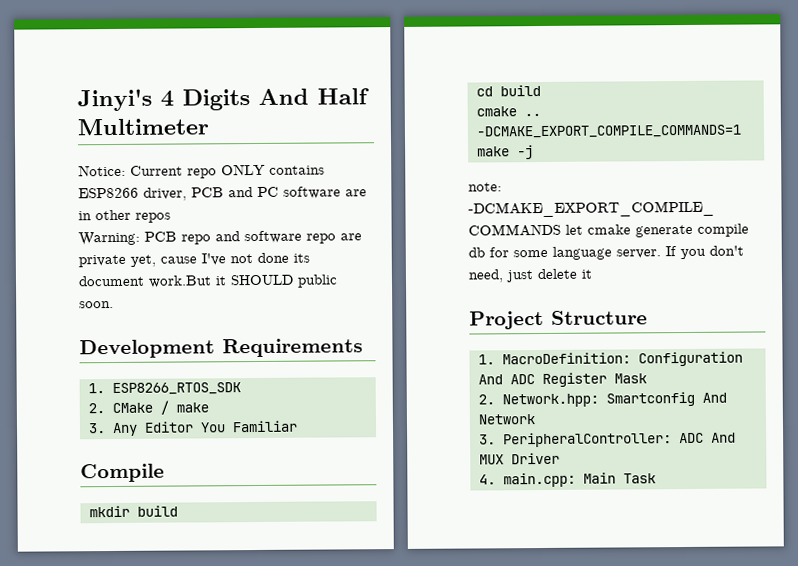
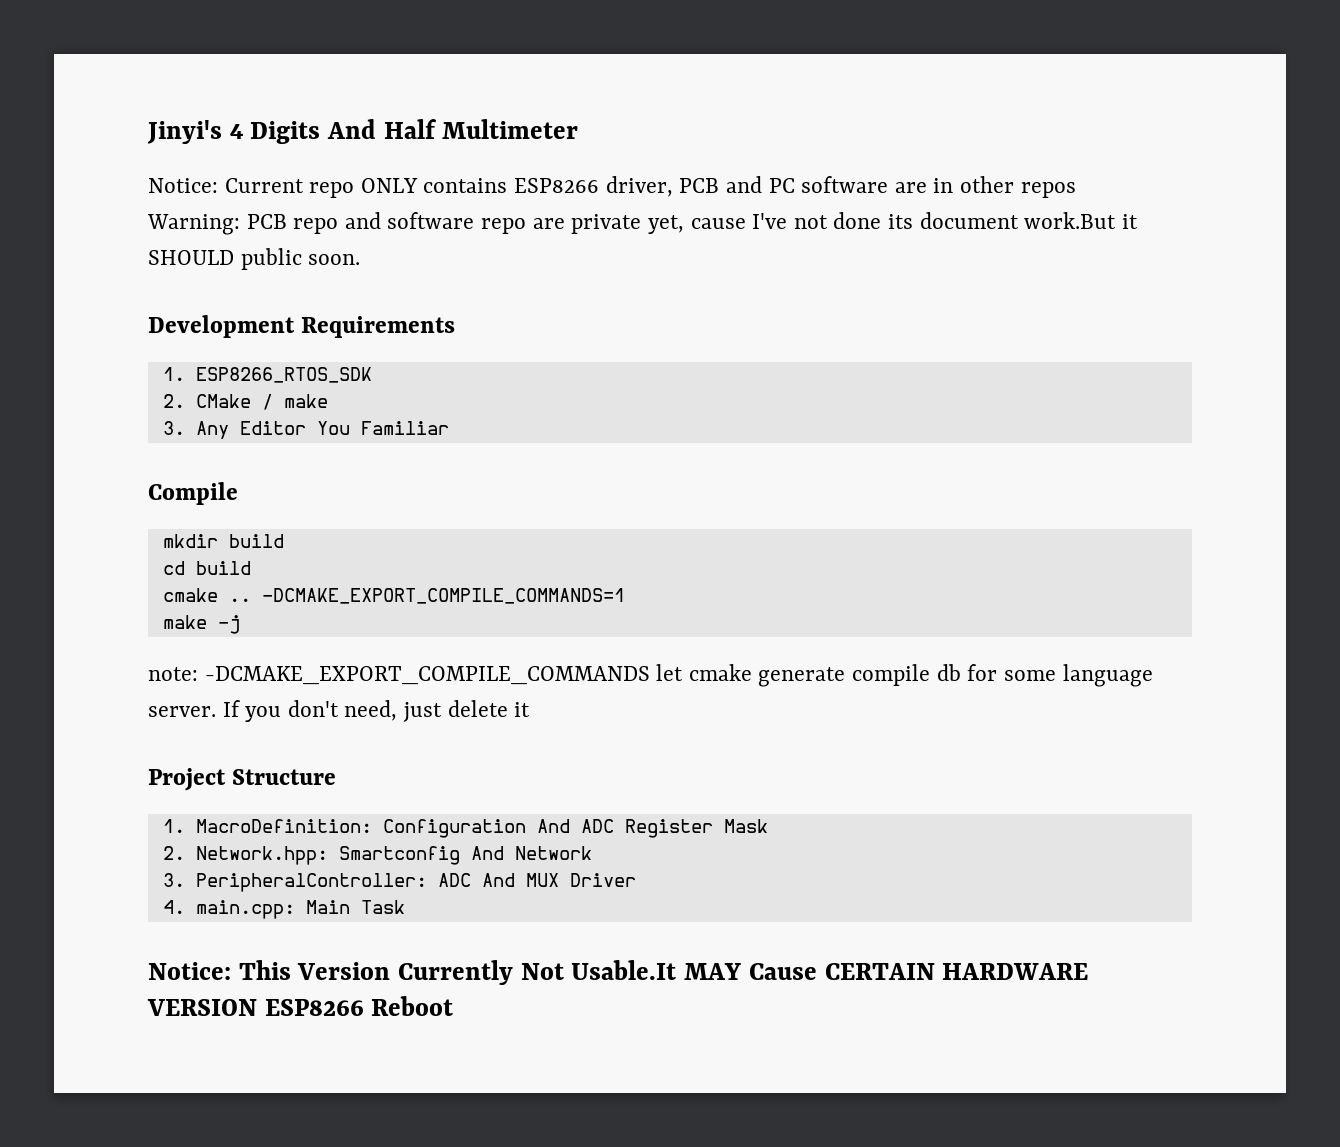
+ Notice: This Version Currently Not Usable.It MAY Cause CERTAIN HARDWARE VERSION ESP8266 Reboot

